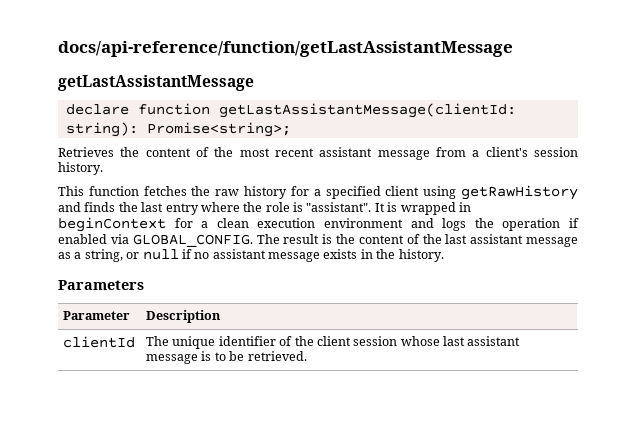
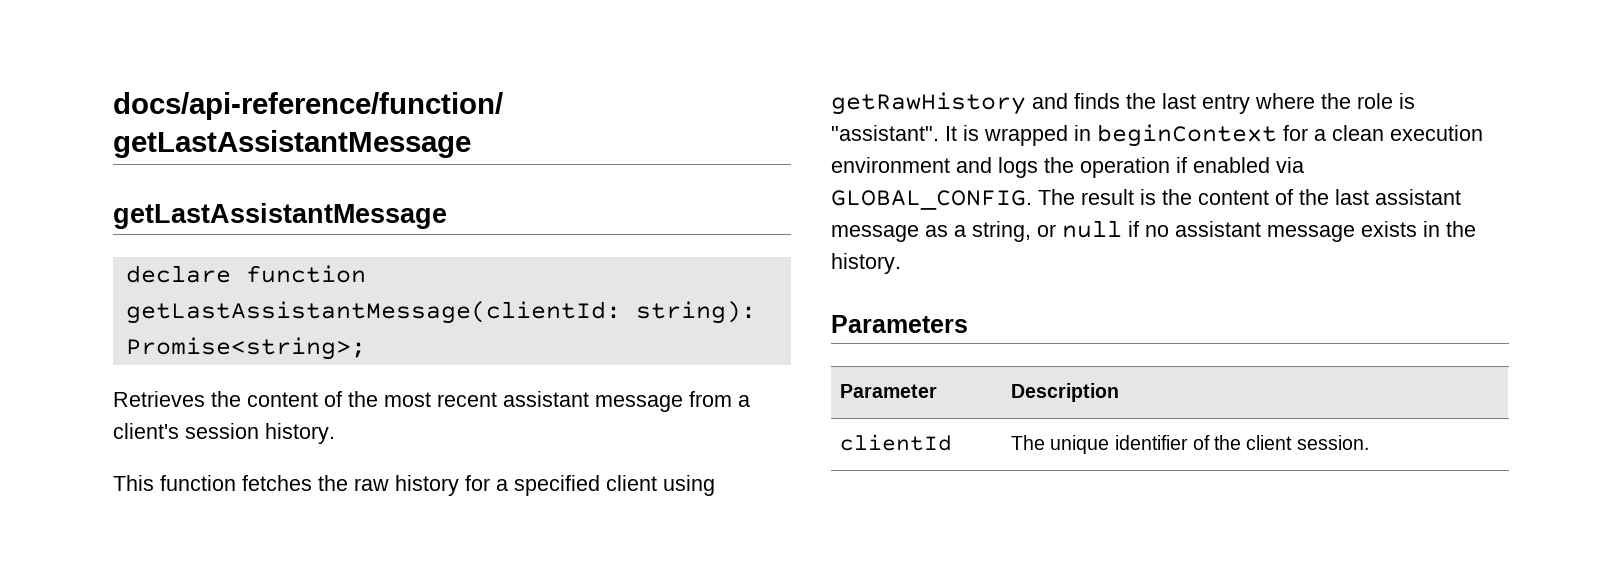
- clientId | The unique identifier of the client session whose last assistant message is to be retrieved.
+ clientId | The unique identifier of the client session.

